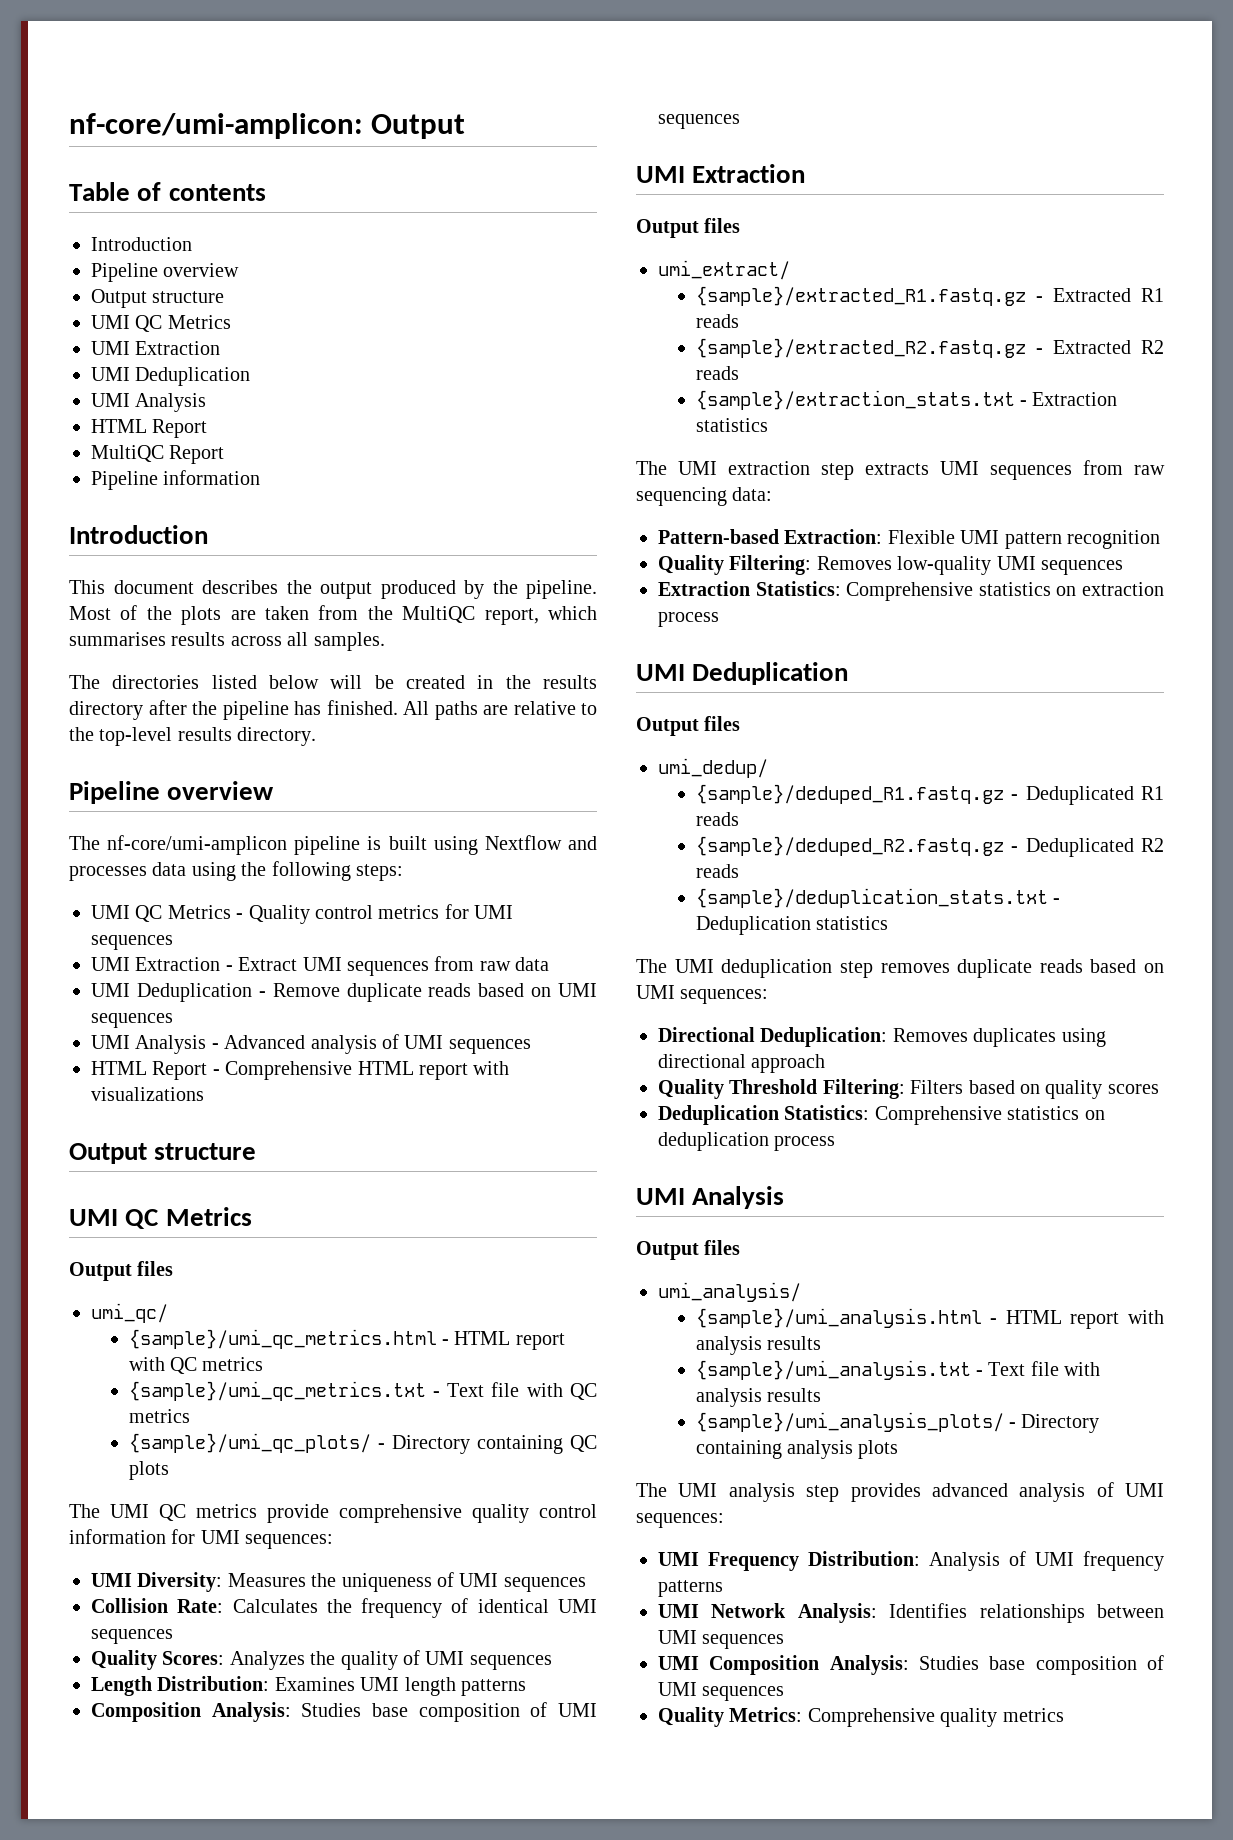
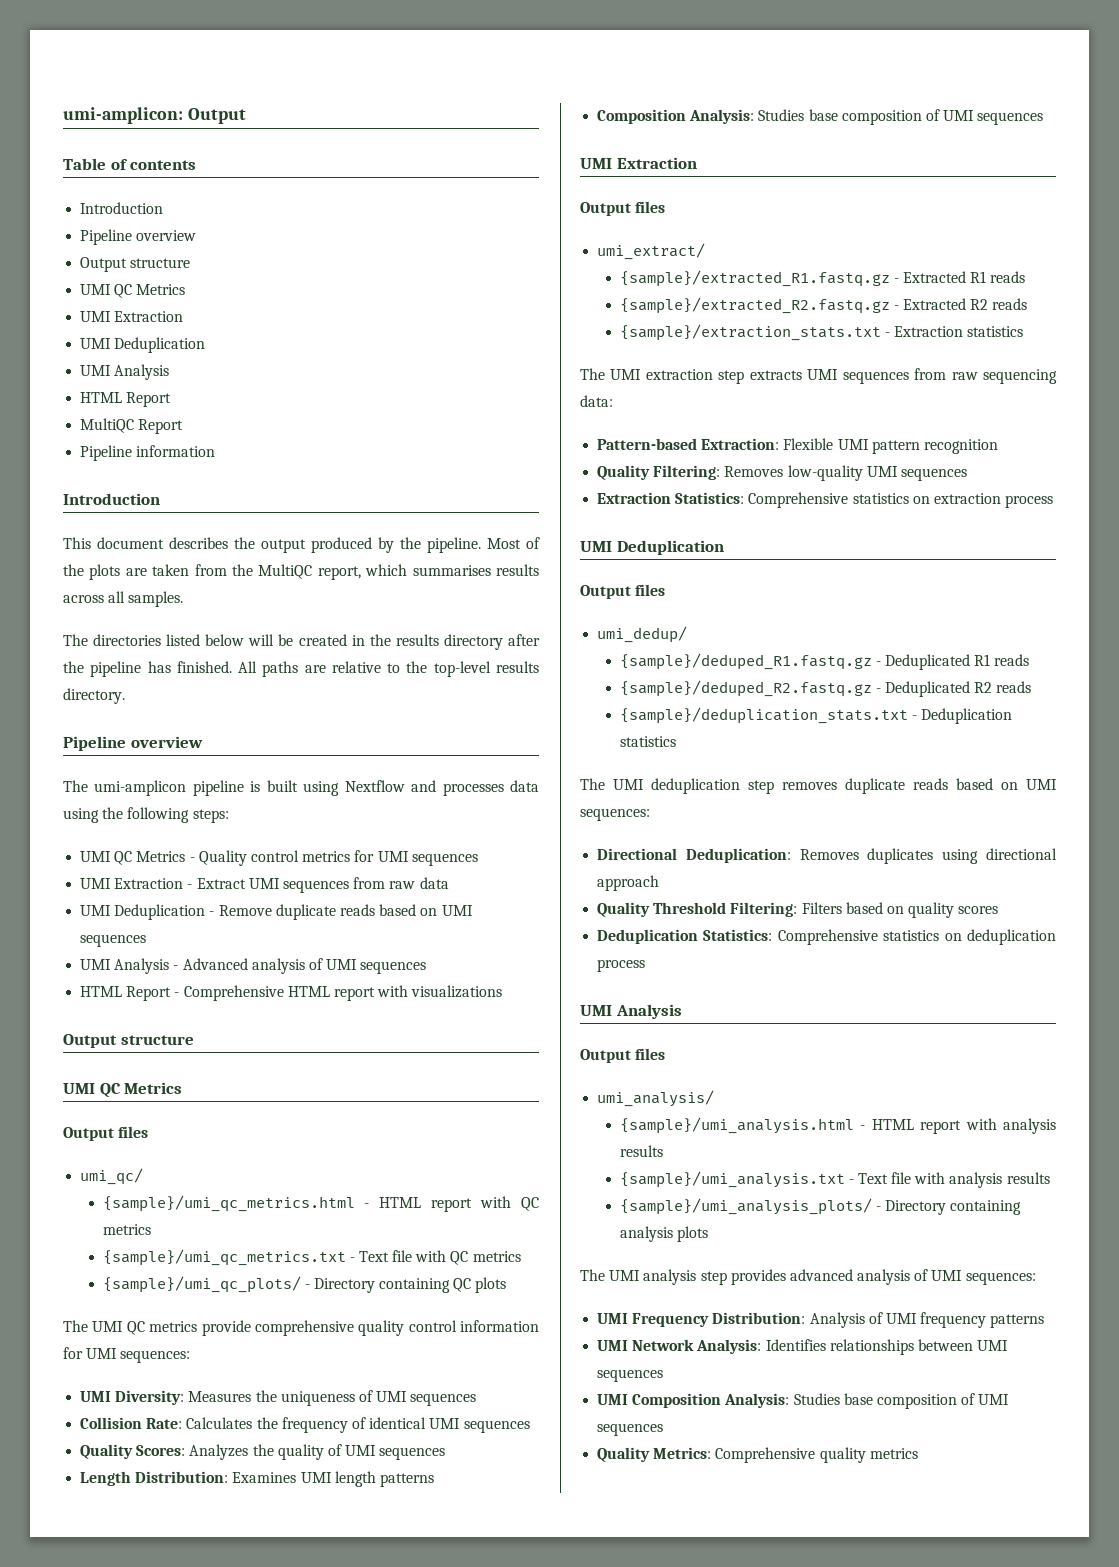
- nf-core/umi-amplicon: Output
+ umi-amplicon: Output
- The nf-core/umi-amplicon pipeline is built using Nextflow and processes data using the following steps:
+ The umi-amplicon pipeline is built using Nextflow and processes data using the following steps:

